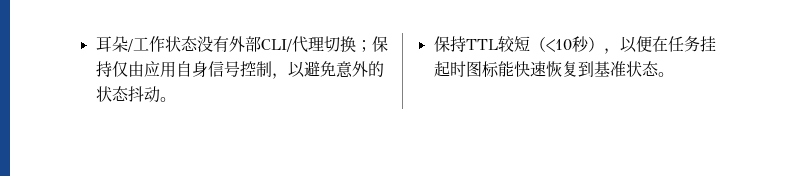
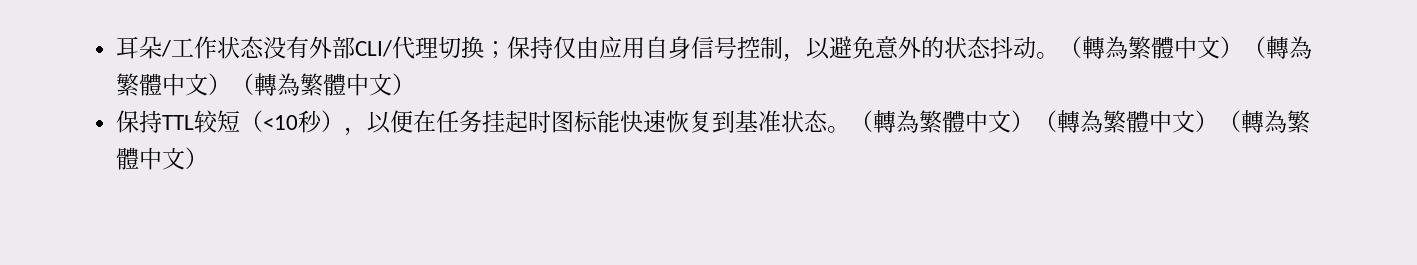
- 耳朵/工作状态没有外部CLI/代理切换；保持仅由应用自身信号控制，以避免意外的状态抖动。
+ 耳朵/工作状态没有外部CLI/代理切换；保持仅由应用自身信号控制，以避免意外的状态抖动。（轉為繁體中文）（轉為繁體中文）（轉為繁體中文）
- 保持TTL较短（<10秒），以便在任务挂起时图标能快速恢复到基准状态。
+ 保持TTL较短（<10秒），以便在任务挂起时图标能快速恢复到基准状态。（轉為繁體中文）（轉為繁體中文）（轉為繁體中文）

